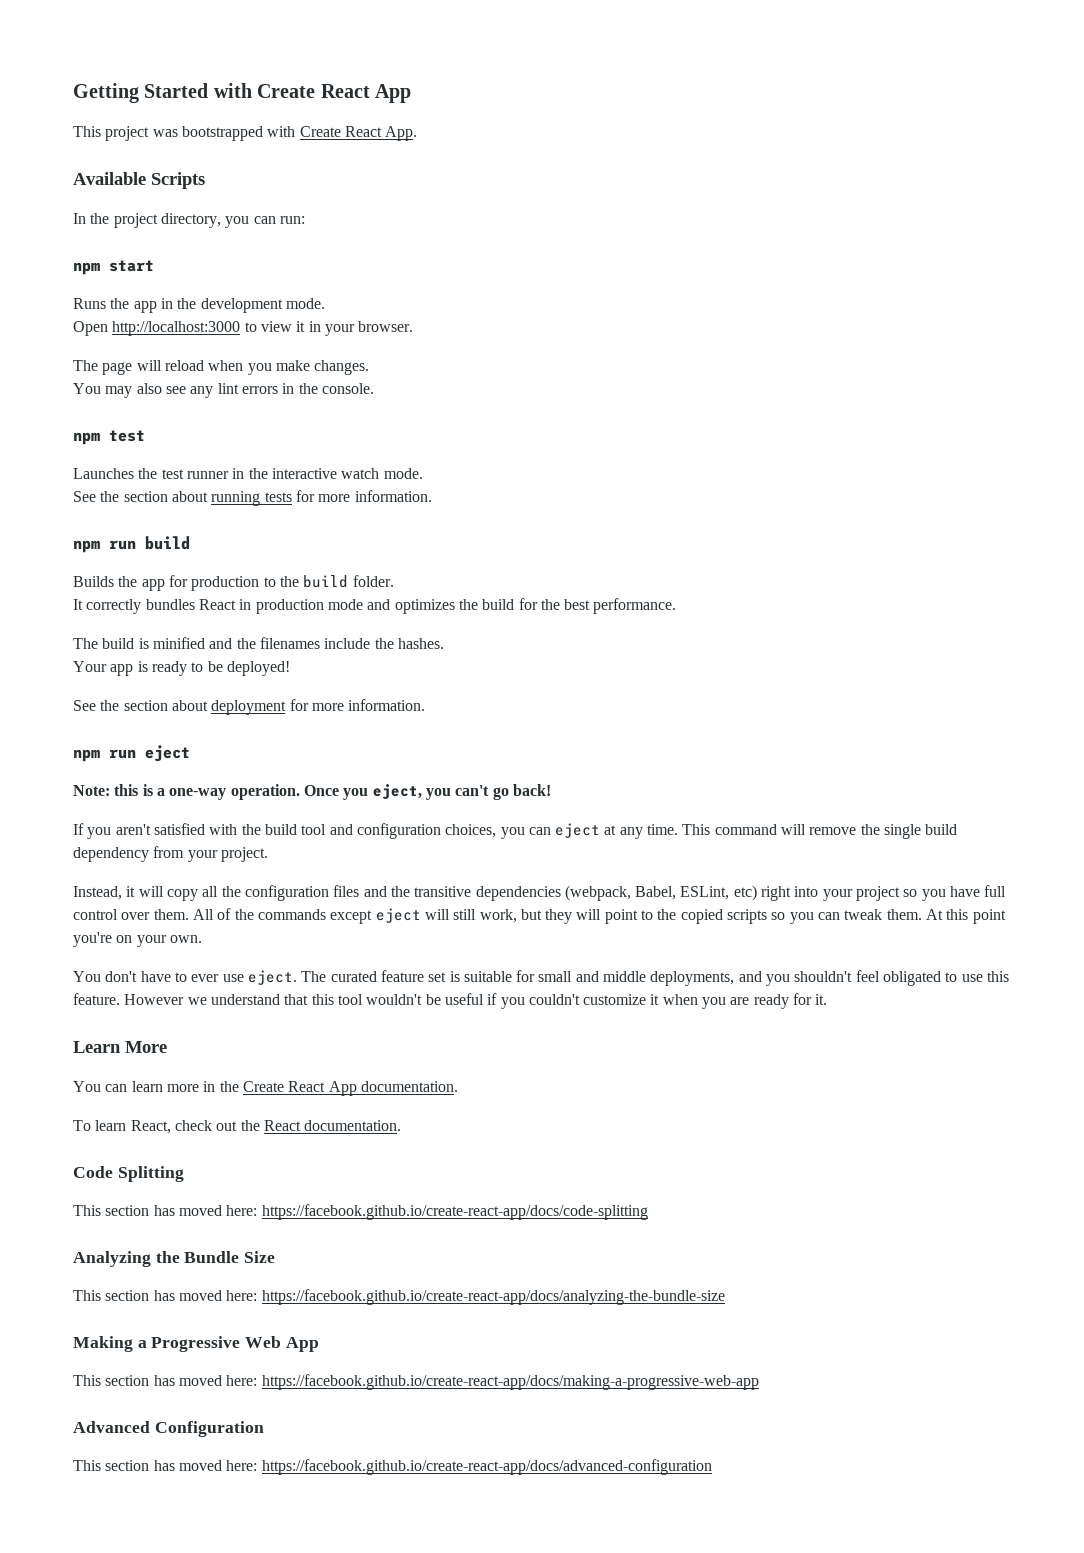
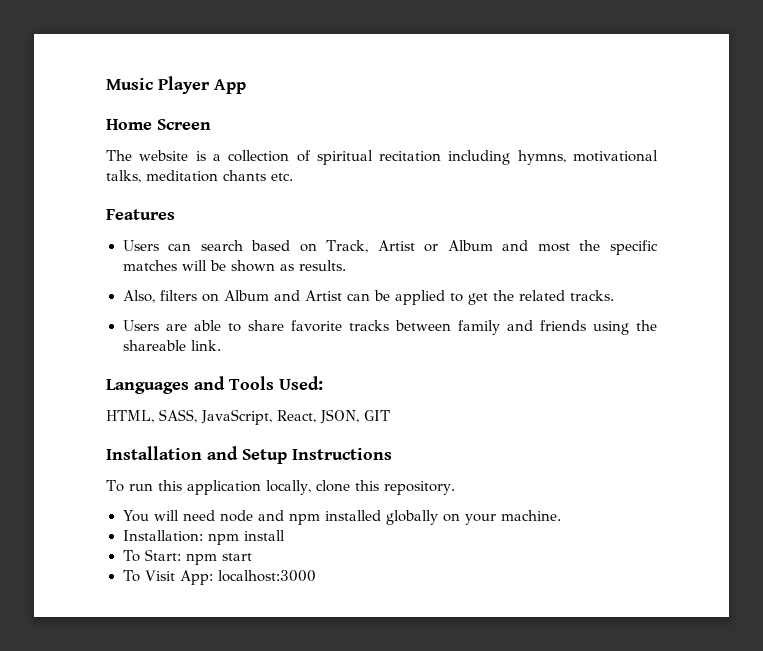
- Getting Started with Create React App
- This project was bootstrapped with Create React App.
- Available Scripts
- In the project directory, you can run:
- npm start
- Runs the app in the development mode.
- Open http://localhost:3000 to view it in your browser.
- The page will reload when you make changes.
- You may also see any lint errors in the console.
- npm test
- Launches the test runner in the interactive watch mode.
- See the section about running tests for more information.
- npm run build
- Builds the app for production to the build folder.
- It correctly bundles React in production mode and optimizes the build for the best performance.
- The build is minified and the filenames include the hashes.
- Your app is ready to be deployed!
- See the section about deployment for more information.
- npm run eject
- Note: this is a one-way operation. Once you eject, you can't go back!
- If you aren't satisfied with the build tool and configuration choices, you can eject at any time. This command will remove the single build dependency from your project.
- Instead, it will copy all the configuration files and the transitive dependencies (webpack, Babel, ESLint, etc) right into your project so you have full control over them. All of the commands except eject will still work, but they will point to the copied scripts so you can tweak them. At this point you're on your own.
- You don't have to ever use eject. The curated feature set is suitable for small and middle deployments, and you shouldn't feel obligated to use this feature. However we understand that this tool wouldn't be useful if you couldn't customize it when you are ready for it.
- Learn More
- You can learn more in the Create React App documentation.
- To learn React, check out the React documentation.
- Code Splitting
- This section has moved here: https://facebook.github.io/create-react-app/docs/code-splitting
- Analyzing the Bundle Size
- This section has moved here: https://facebook.github.io/create-react-app/docs/analyzing-the-bundle-size
- Making a Progressive Web App
- This section has moved here: https://facebook.github.io/create-react-app/docs/making-a-progressive-web-app
- Advanced Configuration
- This section has moved here: https://facebook.github.io/create-react-app/docs/advanced-configuration
+ Music Player App
+ Home Screen
+ The website is a collection of spiritual recitation including hymns, motivational talks, meditation chants etc.
+ Features
+ Users can search based on Track, Artist or Album and most the specific matches will be shown as results.
+ Also, filters on Album and Artist can be applied to get the related tracks.
+ Users are able to share favorite tracks between family and friends using the shareable link.
+ Languages and Tools Used:
+ HTML, SASS, JavaScript, React, JSON, GIT
+ Installation and Setup Instructions
+ To run this application locally, clone this repository.
+ You will need node and npm installed globally on your machine.
+ Installation: npm install
+ To Start: npm start
+ To Visit App: localhost:3000

